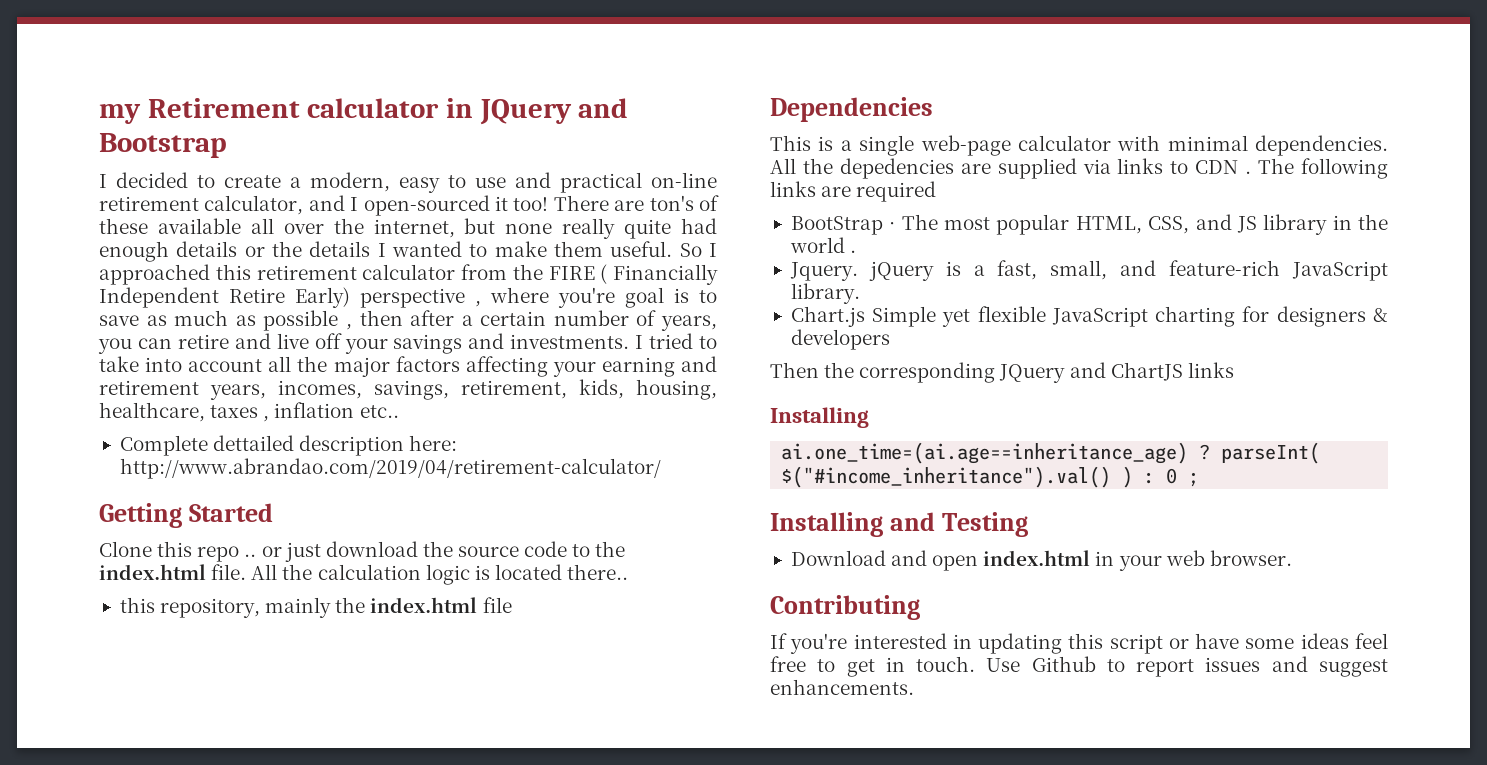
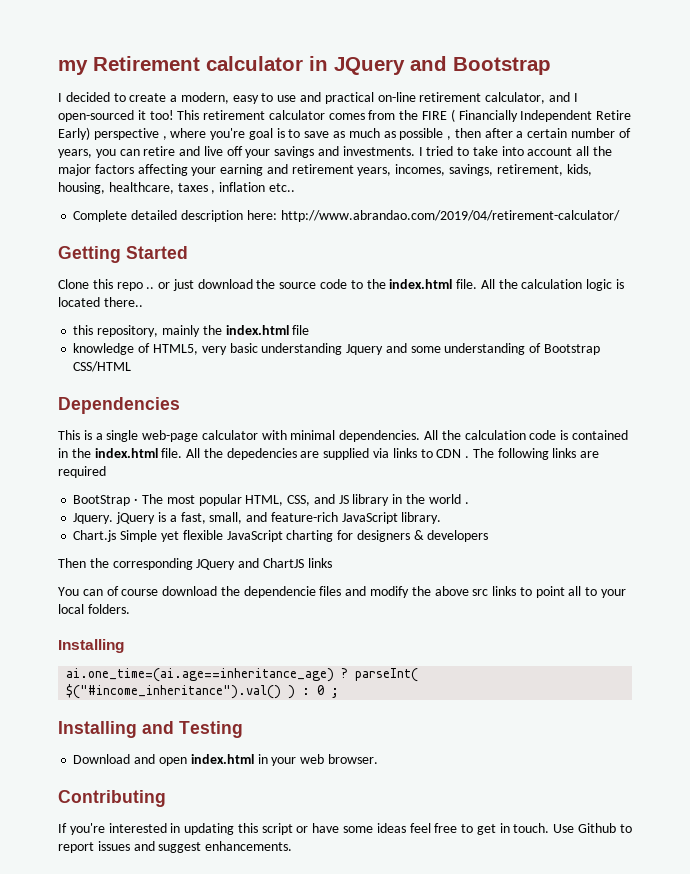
- There are ton's of these available all over the internet, but none really quite had enough details or the details I wanted to make them useful. So I approached this retirement calculator from the FIRE ( Financially Independent Retire Early) perspective , where you're goal is to save as much as possible , then after a certain number of years, you can retire and live off your savings and investments.
+ This retirement calculator comes from the FIRE ( Financially Independent Retire Early) perspective , where you're goal is to save as much as possible , then after a certain number of years, you can retire and live off your savings and investments.
- Complete dettailed description here: http://www.abrandao.com/2019/04/retirement-calculator/
+ Complete detailed description here: http://www.abrandao.com/2019/04/retirement-calculator/
+ knowledge of HTML5, very basic understanding Jquery and some understanding of Bootstrap CSS/HTML
- All the depedencies are supplied via links to CDN .
+ All the calculation code is contained in the index.html file. All the depedencies are supplied via links to CDN .
+ You can of course download the dependencie files and modify the above src links to point all to your local folders.

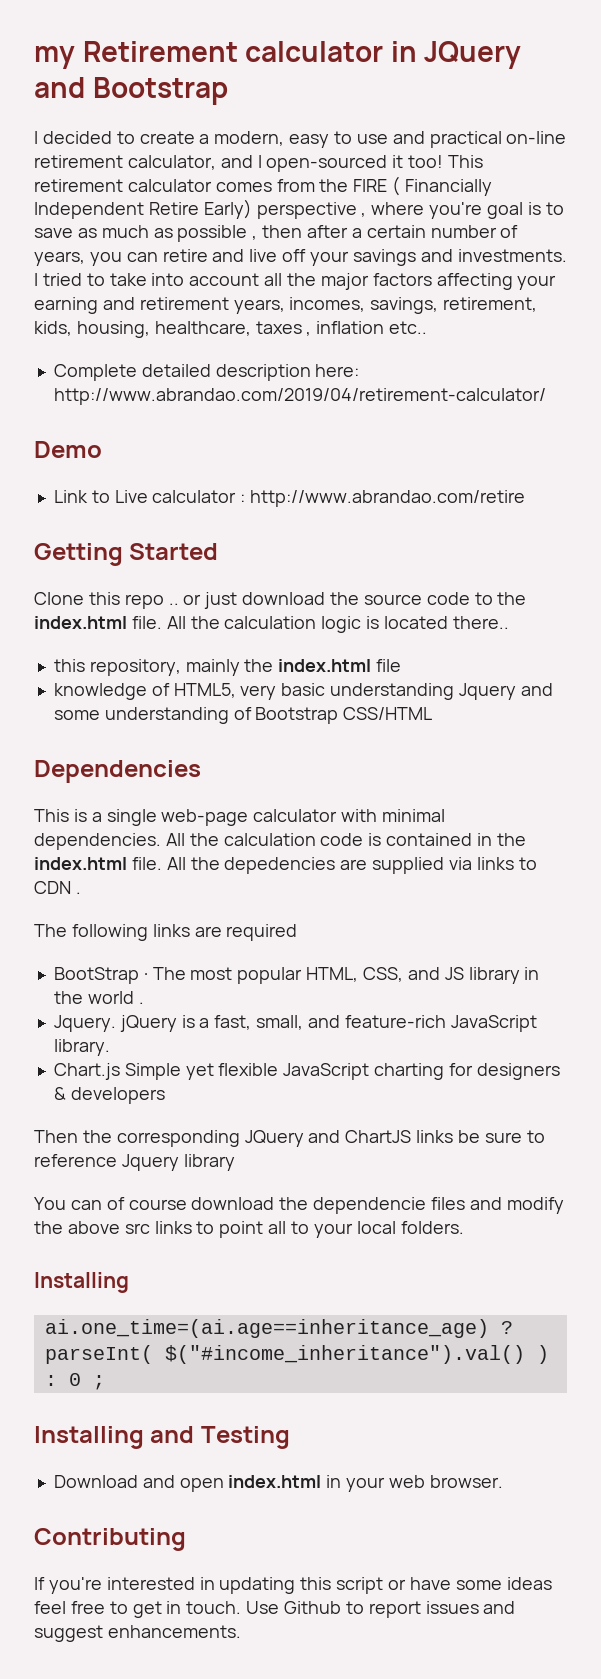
+ Demo
+ Link to Live calculator : http://www.abrandao.com/retire
- All the depedencies are supplied via links to CDN . The following links are required
+ All the depedencies are supplied via links to CDN .
+ The following links are required
- Then the corresponding JQuery and ChartJS links
+ Then the corresponding JQuery and ChartJS links be sure to reference Jquery library

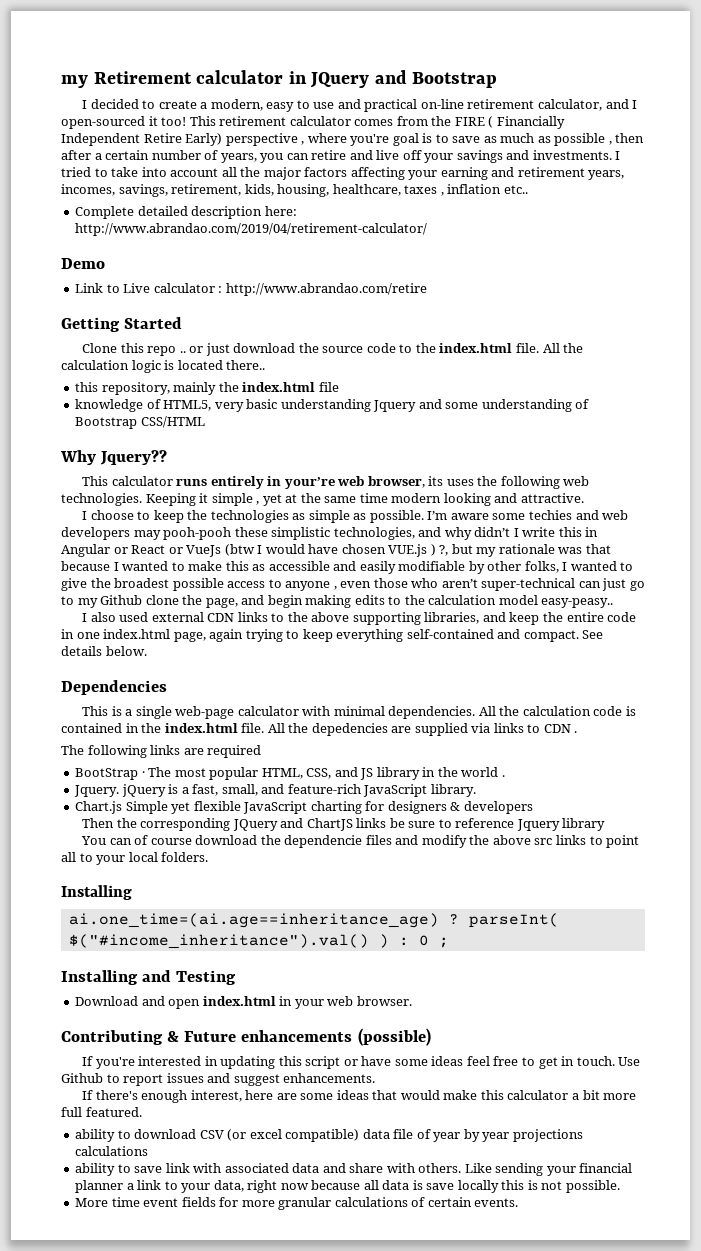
+ Why Jquery??
+ This calculator runs entirely in your’re web browser, its uses the following web technologies. Keeping it simple , yet at the same time modern looking and attractive.
+ I choose to keep the technologies as simple as possible. I’m aware some techies and web developers may pooh-pooh these simplistic technologies, and why didn’t I write this in Angular or React or VueJs (btw I would have chosen VUE.js ) ?, but my rationale was that because I wanted to make this as accessible and easily modifiable by other folks, I wanted to give the broadest possible access to anyone , even those who aren’t super-technical can just go to my Github clone the page, and begin making edits to the calculation model easy-peasy..
+ I also used external CDN links to the above supporting libraries, and keep the entire code in one index.html page, again trying to keep everything self-contained and compact. See details below.
- Contributing
+ Contributing & Future enhancements (possible)
+ If there's enough interest, here are some ideas that would make this calculator a bit more full featured.
+ ability to download CSV (or excel compatible) data file of year by year projections calculations
+ ability to save link with associated data and share with others. Like sending your financial planner a link to your data, right now because all data is save locally this is not possible.
+ More time event fields for more granular calculations of certain events.

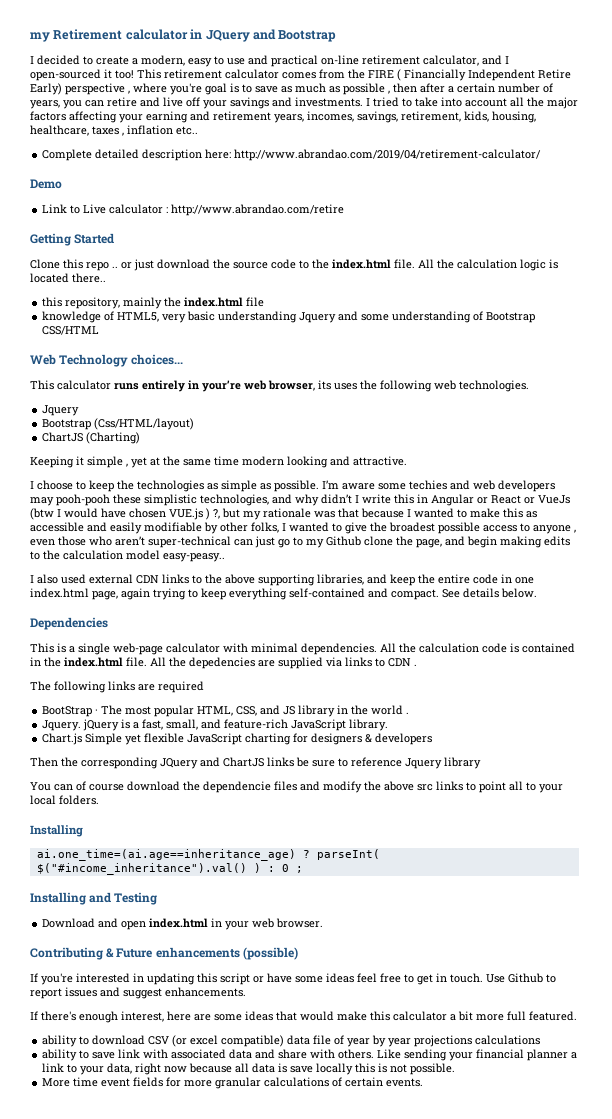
- Why Jquery??
+ Web Technology choices...
- This calculator runs entirely in your’re web browser, its uses the following web technologies. Keeping it simple , yet at the same time modern looking and attractive.
+ This calculator runs entirely in your’re web browser, its uses the following web technologies.
+ Jquery
+ Bootstrap (Css/HTML/layout)
+ ChartJS (Charting)
+ Keeping it simple , yet at the same time modern looking and attractive.

